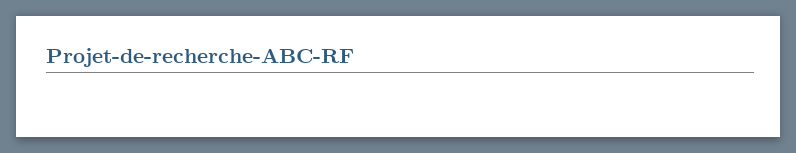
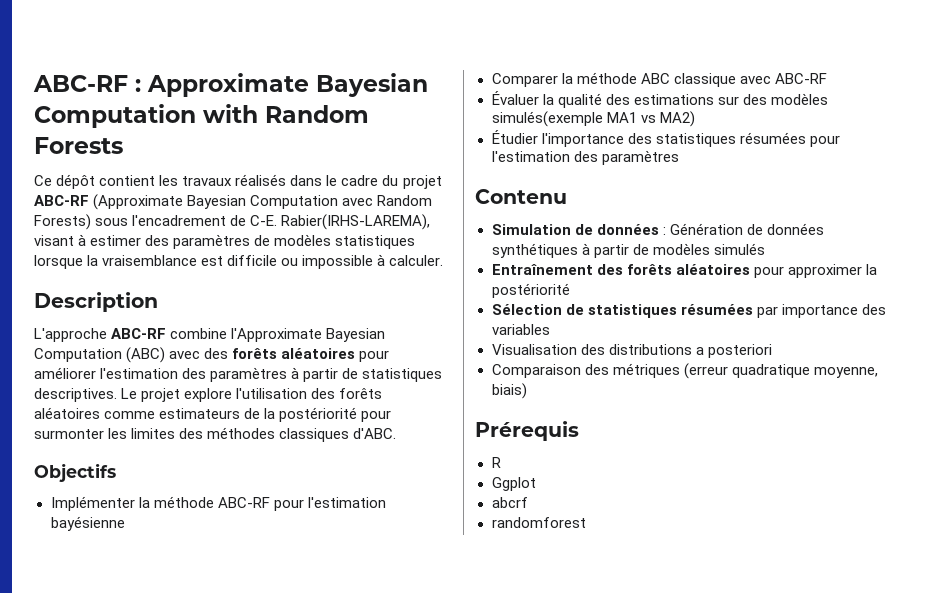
- Projet-de-recherche-ABC-RF
+ ABC-RF : Approximate Bayesian Computation with Random Forests
+ Ce dépôt contient les travaux réalisés dans le cadre du projet ABC-RF (Approximate Bayesian Computation avec Random Forests) sous l'encadrement de C-E. Rabier(IRHS-LAREMA), visant à estimer des paramètres de modèles statistiques lorsque la vraisemblance est difficile ou impossible à calculer.
+ Description
+ L'approche ABC-RF combine l'Approximate Bayesian Computation (ABC) avec des forêts aléatoires pour améliorer l'estimation des paramètres à partir de statistiques descriptives. Le projet explore l'utilisation des forêts aléatoires comme estimateurs de la postériorité pour surmonter les limites des méthodes classiques d'ABC.
+ Objectifs
+ Implémenter la méthode ABC-RF pour l'estimation bayésienne
+ Comparer la méthode ABC classique avec ABC-RF
+ Évaluer la qualité des estimations sur des modèles simulés(exemple MA1 vs MA2)
+ Étudier l'importance des statistiques résumées pour l'estimation des paramètres
+ Contenu
+ Simulation de données : Génération de données synthétiques à partir de modèles simulés
+ Entraînement des forêts aléatoires pour approximer la postériorité
+ Sélection de statistiques résumées par importance des variables
+ Visualisation des distributions a posteriori
+ Comparaison des métriques (erreur quadratique moyenne, biais)
+ Prérequis
+ R
+ Ggplot
+ abcrf
+ randomforest

